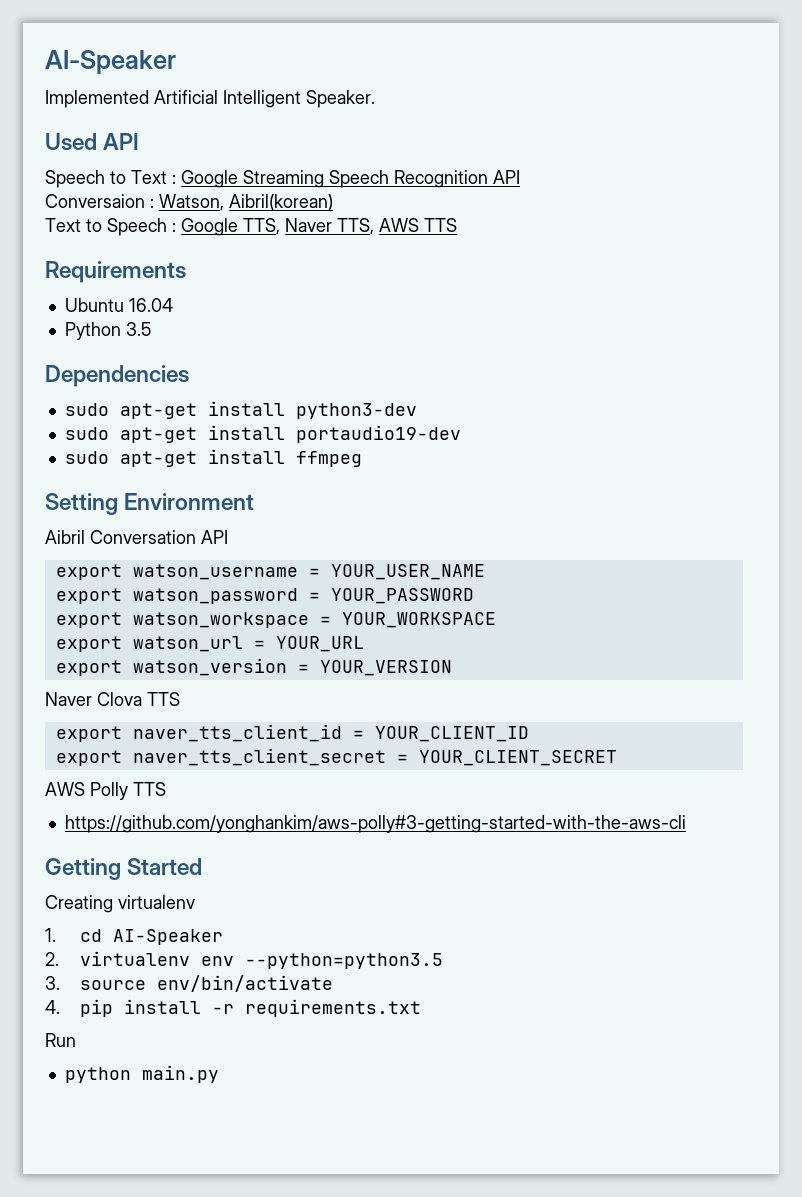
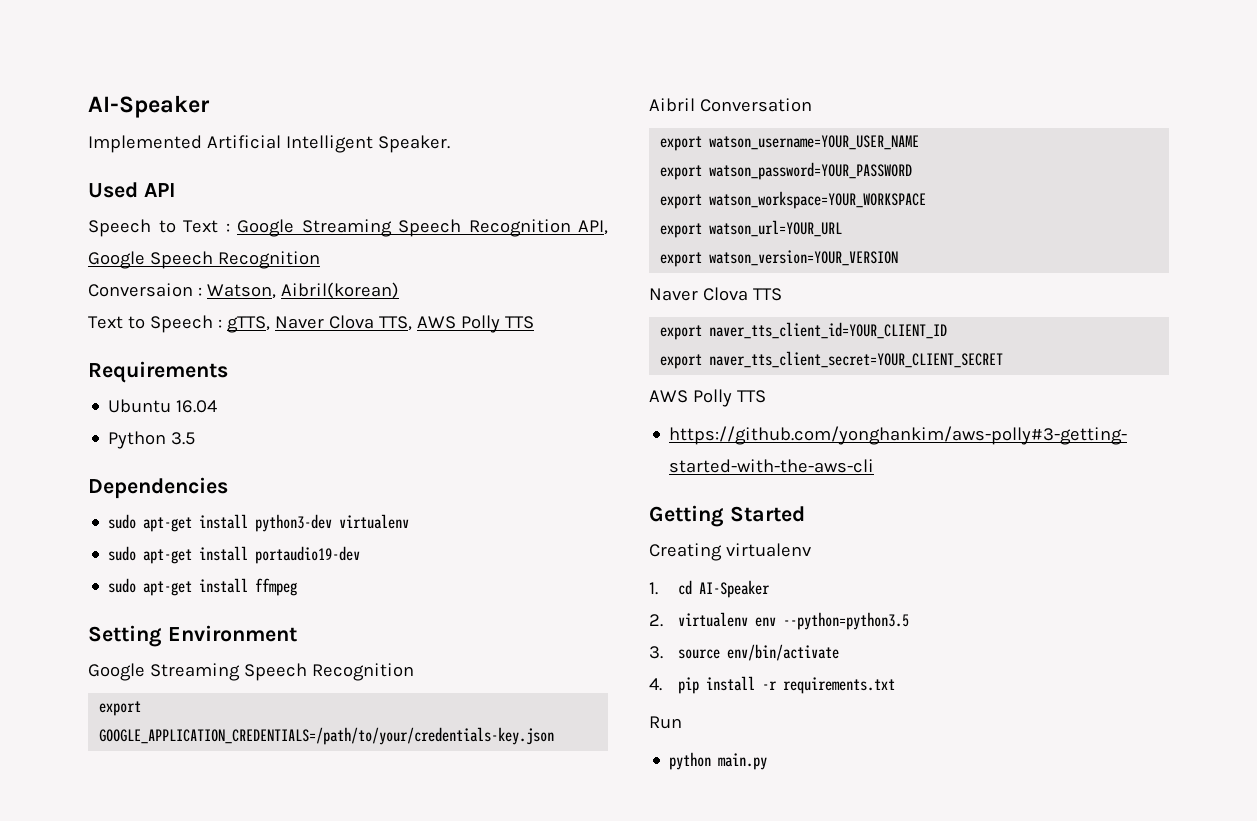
- Speech to Text : Google Streaming Speech Recognition API
+ Speech to Text : Google Streaming Speech Recognition API, Google Speech Recognition
- Text to Speech : Google TTS, Naver TTS, AWS TTS
+ Text to Speech : gTTS, Naver Clova TTS, AWS Polly TTS
- sudo apt-get install python3-dev
+ sudo apt-get install python3-dev virtualenv
  Setting Environment
+ Google Streaming Speech Recognition
+ export GOOGLE_APPLICATION_CREDENTIALS=/path/to/your/credentials-key.json
- Aibril Conversation API
- export watson_username = YOUR_USER_NAME
- export watson_password = YOUR_PASSWORD
- export watson_workspace = YOUR_WORKSPACE
- export watson_url = YOUR_URL
- export watson_version = YOUR_VERSION
+ Aibril Conversation
+ export watson_username=YOUR_USER_NAME
+ export watson_password=YOUR_PASSWORD
+ export watson_workspace=YOUR_WORKSPACE
+ export watson_url=YOUR_URL
+ export watson_version=YOUR_VERSION
  Naver Clova TTS
- export naver_tts_client_id = YOUR_CLIENT_ID
- export naver_tts_client_secret = YOUR_CLIENT_SECRET
+ export naver_tts_client_id=YOUR_CLIENT_ID
+ export naver_tts_client_secret=YOUR_CLIENT_SECRET

